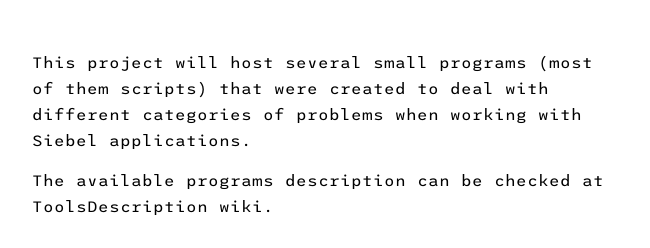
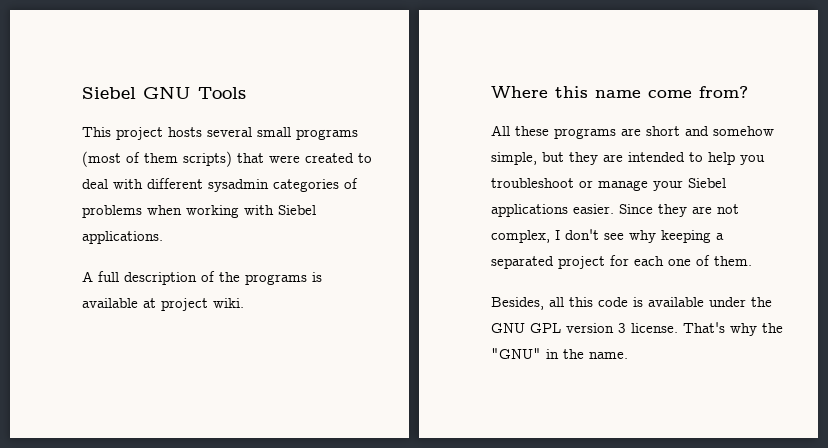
- This project will host several small programs (most of them scripts) that were created to deal with different categories of problems when working with Siebel applications.
+ Siebel GNU Tools
+ This project hosts several small programs (most of them scripts) that were created to deal with different sysadmin categories of problems when working with Siebel applications.
- The available programs description can be checked at ToolsDescription wiki.
+ A full description of the programs is available at project wiki.
+ Where this name come from?
+ All these programs are short and somehow simple, but they are intended to help you troubleshoot or manage your Siebel applications easier. Since they are not complex, I don't see why keeping a separated project for each one of them.
+ Besides, all this code is available under the GNU GPL version 3 license. That's why the "GNU" in the name.

